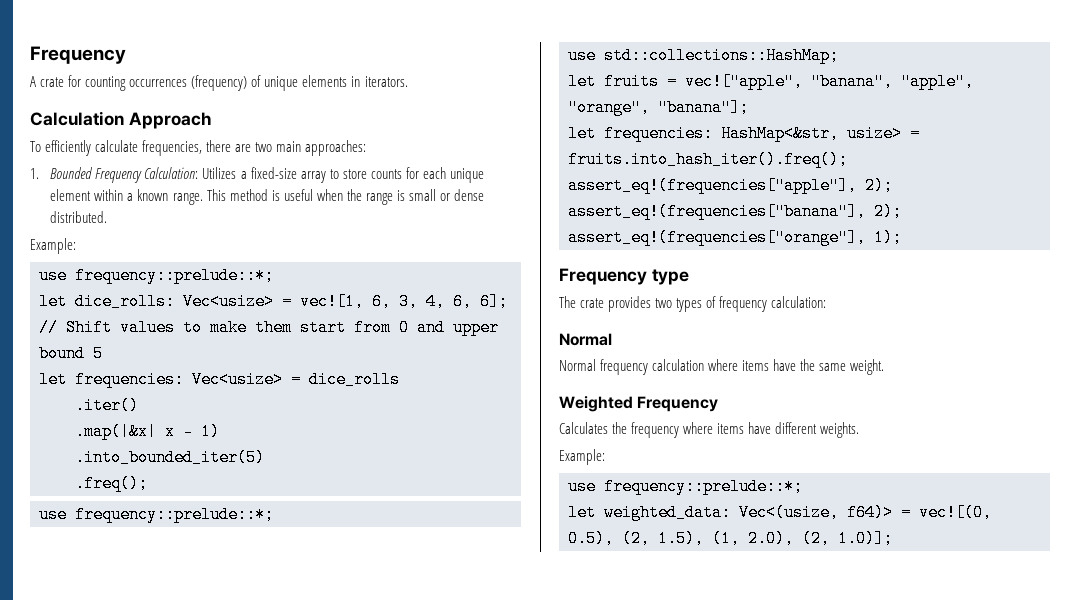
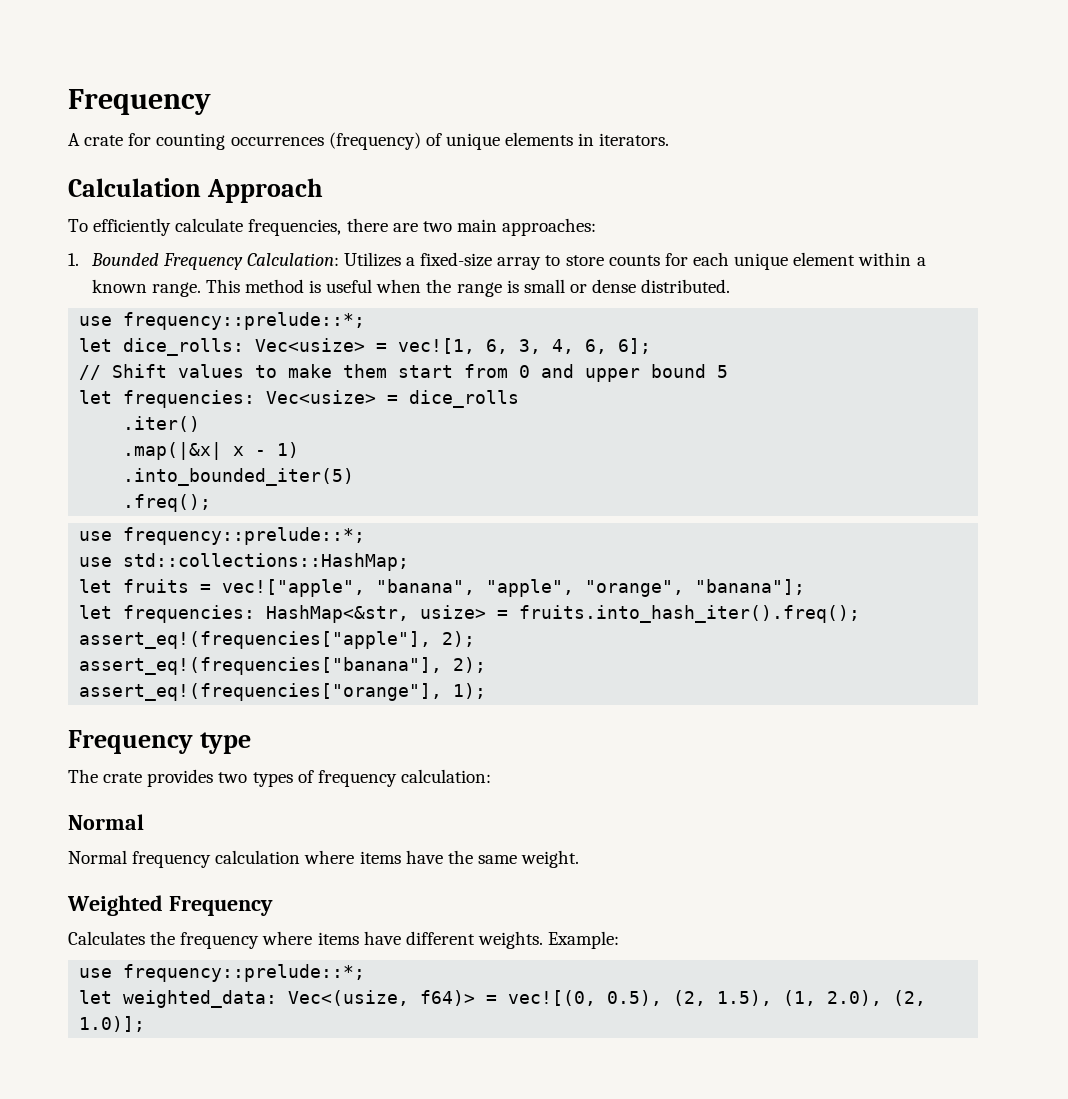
  This method is useful when the range is small or dense distributed.
- Example:
- Calculates the frequency where items have different weights.
- Example:
+ Calculates the frequency where items have different weights. Example:

